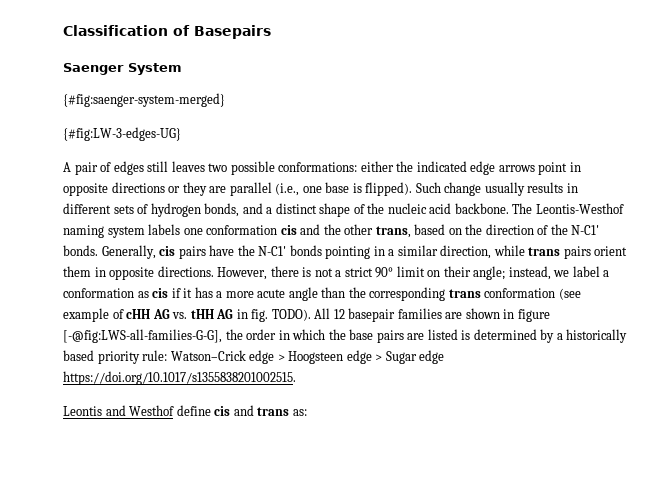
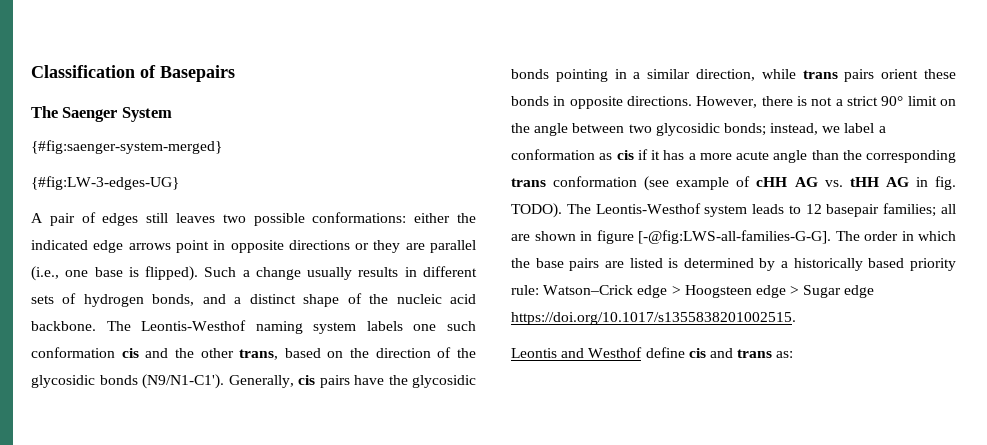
- Saenger System
+ The Saenger System
- Such change usually results in different sets of hydrogen bonds, and a distinct shape of the nucleic acid backbone.
+ Such a change usually results in different sets of hydrogen bonds, and a distinct shape of the nucleic acid backbone.
- The Leontis-Westhof naming system labels one conformation cis and the other trans, based on the direction of the N-C1' bonds.
+ The Leontis-Westhof naming system labels one such conformation cis and the other trans, based on the direction of the glycosidic bonds (N9/N1-C1').
- Generally, cis pairs have the N-C1' bonds pointing in a similar direction, while trans pairs orient them in opposite directions.
+ Generally, cis pairs have the glycosidic bonds pointing in a similar direction, while trans pairs orient these bonds in opposite directions.
- However, there is not a strict 90° limit on their angle; instead, we label a conformation as cis if it has a more acute angle than the corresponding trans conformation (see example of cHH AG vs. tHH AG in fig. TODO).
+ However, there is not a strict 90° limit on the angle between two glycosidic bonds; instead, we label a conformation as cis if it has a more acute angle than the corresponding trans conformation (see example of cHH AG vs. tHH AG in fig. TODO).
- All 12 basepair families are shown in figure [-@fig:LWS-all-families-G-G], the order in which the base pairs are listed is determined by a historically based priority rule: Watson–Crick edge > Hoogsteen edge > Sugar edge https://doi.org/10.1017/s1355838201002515.
+ The Leontis-Westhof system leads to 12 basepair families; all are shown in figure [-@fig:LWS-all-families-G-G]. The order in which the base pairs are listed is determined by a historically based priority rule: Watson–Crick edge > Hoogsteen edge > Sugar edge https://doi.org/10.1017/s1355838201002515.

